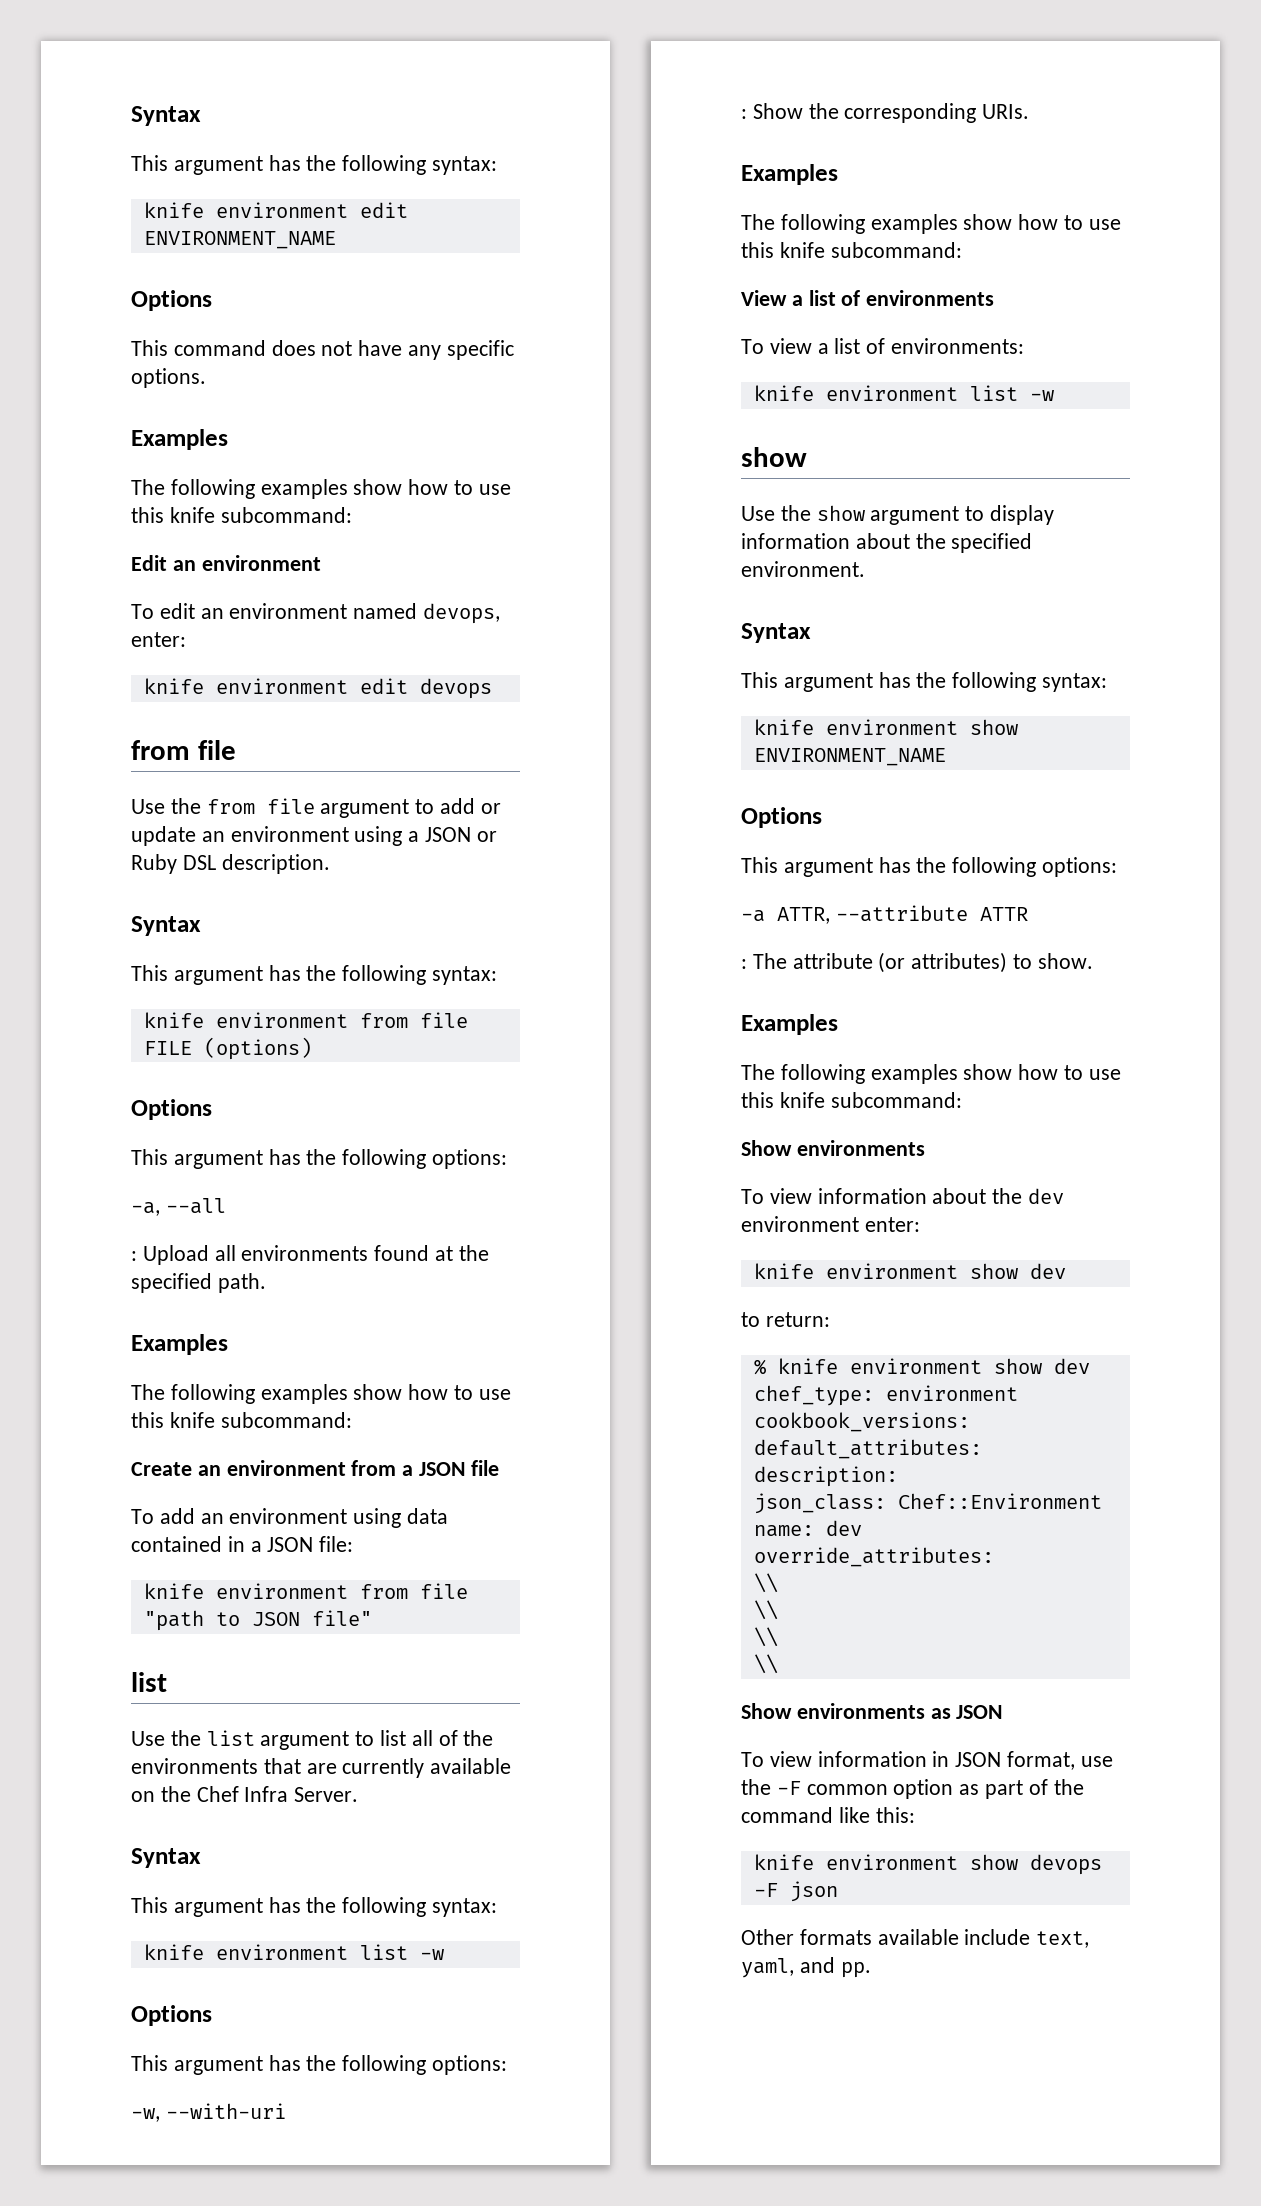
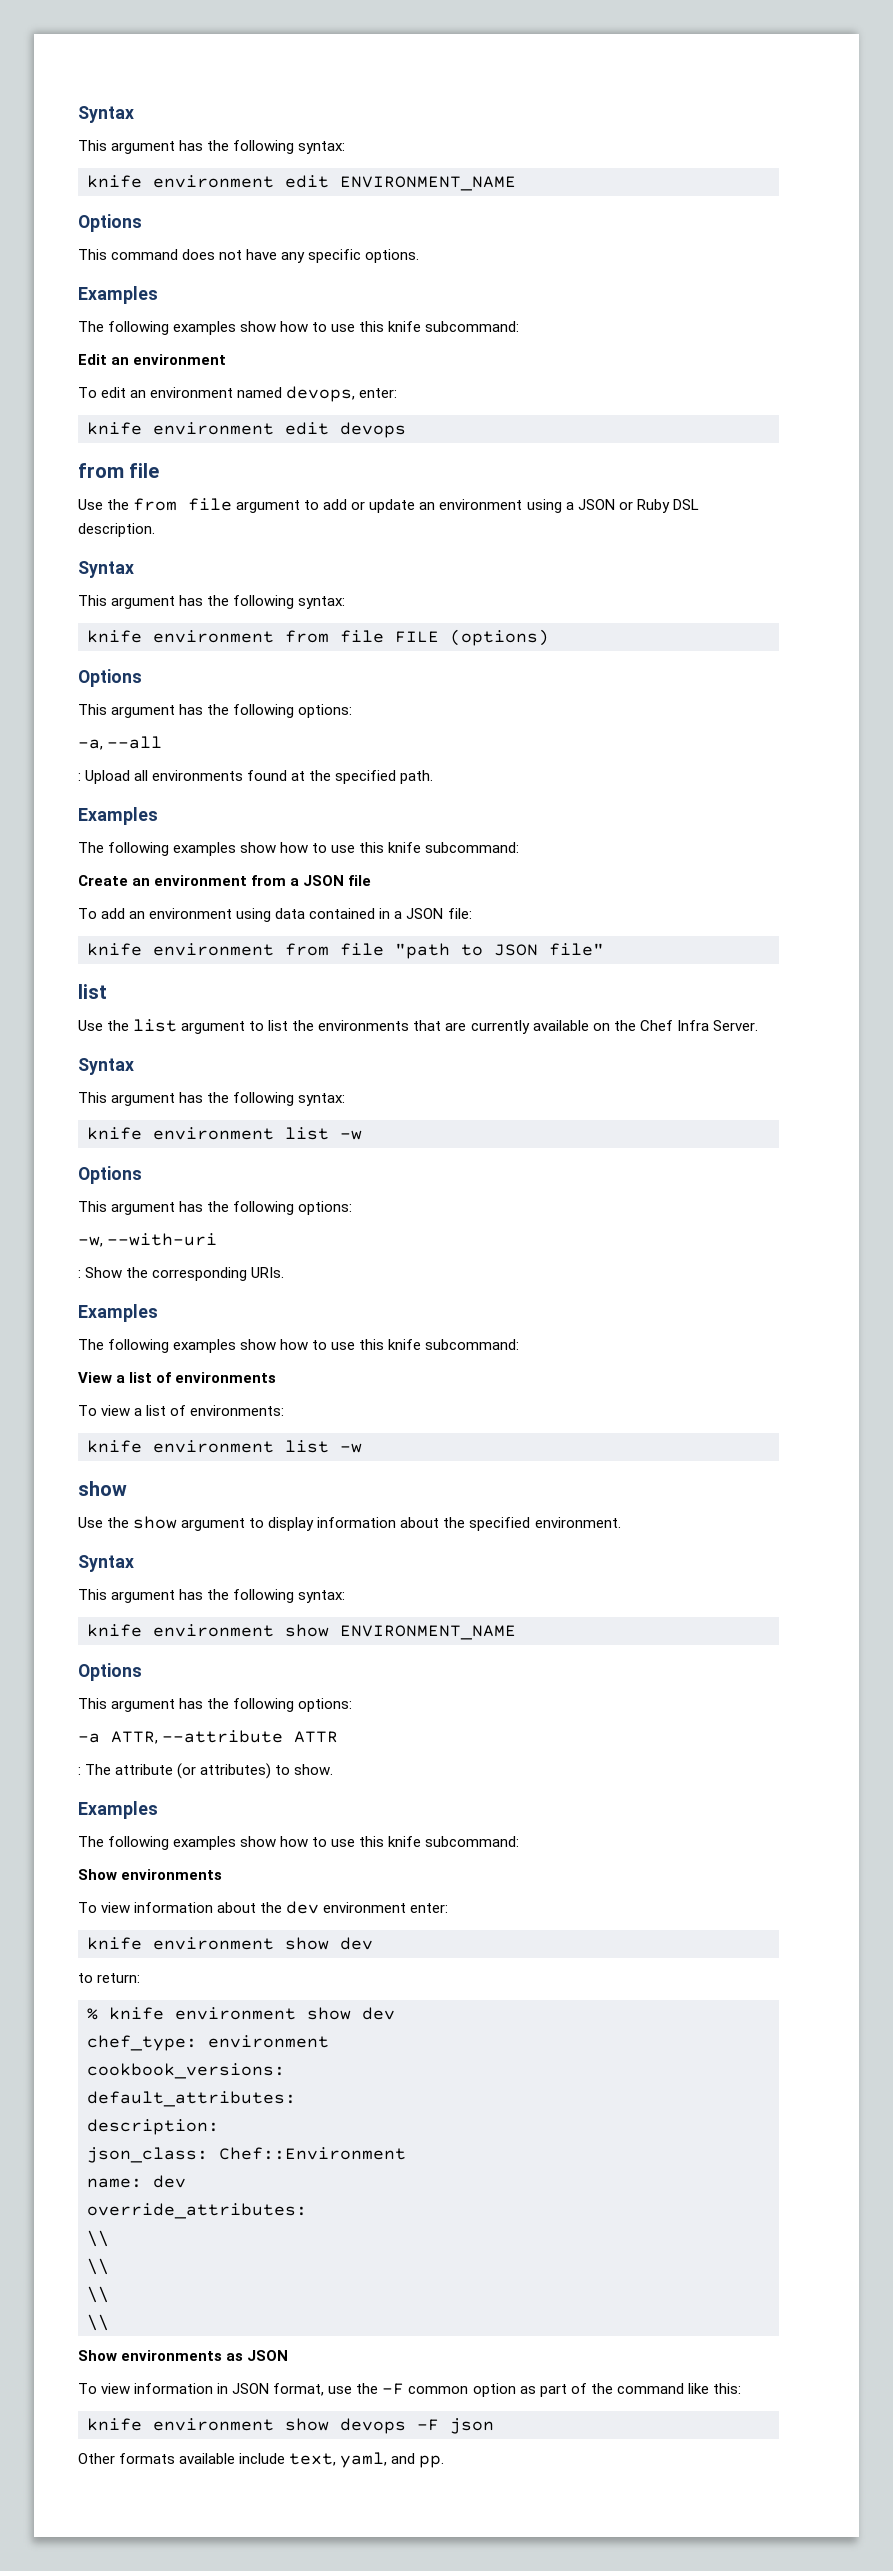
- Use the list argument to list all of the environments that are currently available on the Chef Infra Server.
+ Use the list argument to list the environments that are currently available on the Chef Infra Server.

